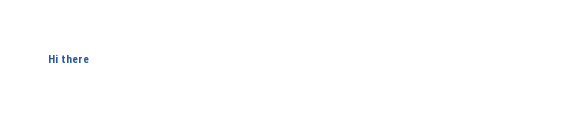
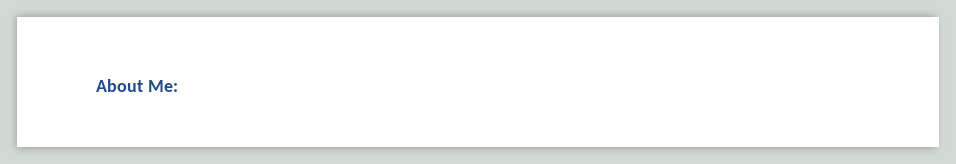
- Hi there
+ About Me:

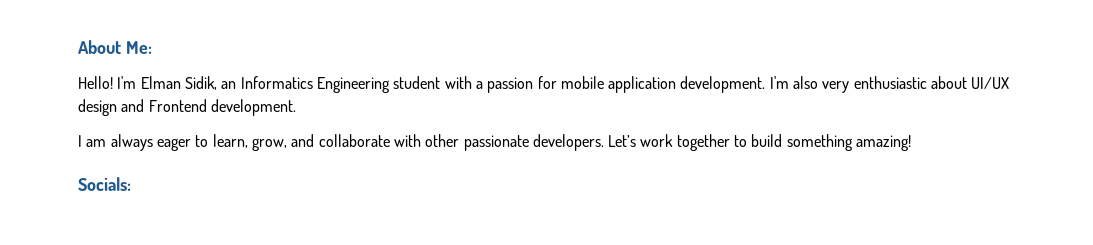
+ Hello! I'm Elman Sidik, an Informatics Engineering student with a passion for mobile application development. I'm also very enthusiastic about UI/UX design and Frontend development.
+ I am always eager to learn, grow, and collaborate with other passionate developers. Let’s work together to build something amazing!
+ Socials:

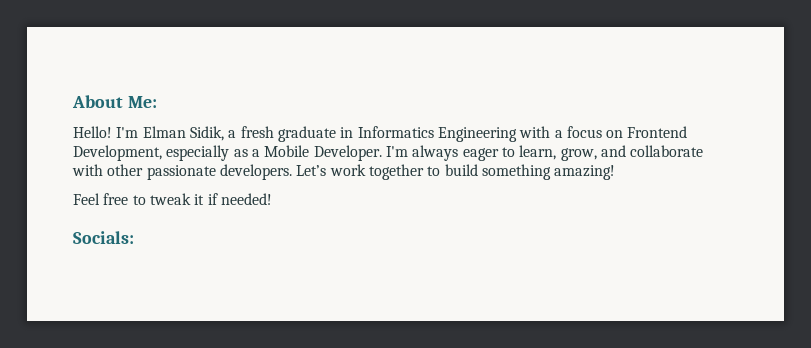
- I'm Elman Sidik, an Informatics Engineering student with a passion for mobile application development. I'm also very enthusiastic about UI/UX design and Frontend development.
- I am always eager to learn, grow, and collaborate with other passionate developers.
+ I'm Elman Sidik, a fresh graduate in Informatics Engineering with a focus on Frontend Development, especially as a Mobile Developer. I'm always eager to learn, grow, and collaborate with other passionate developers.
+ Feel free to tweak it if needed!

